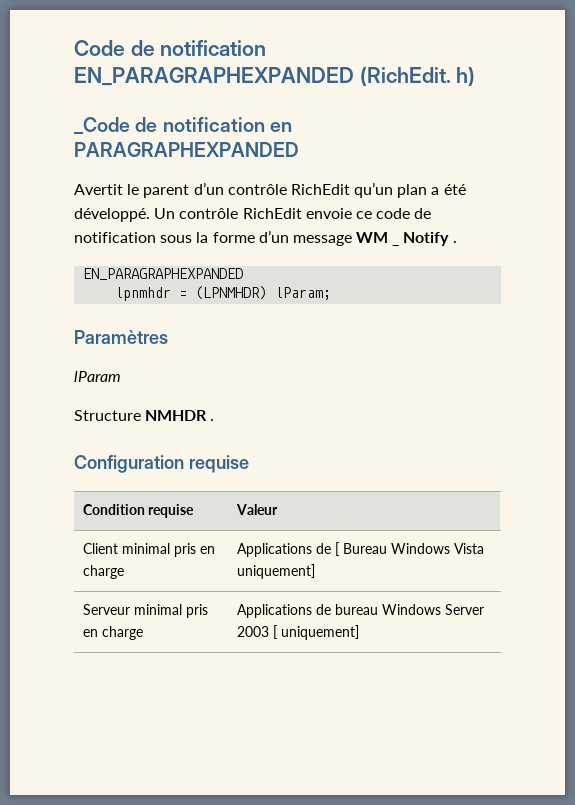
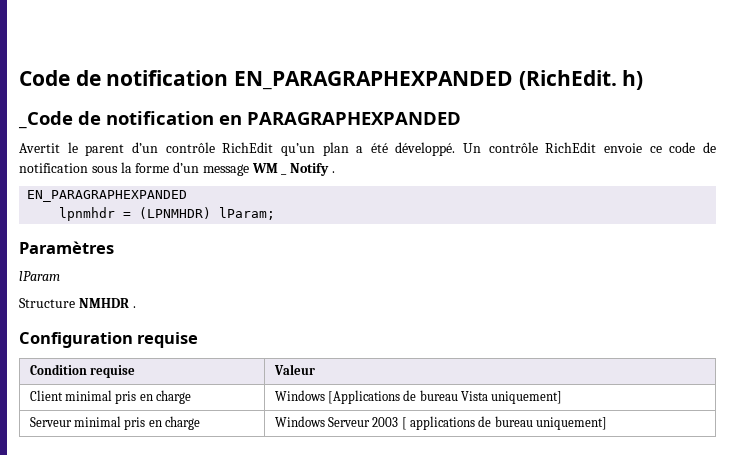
- Client minimal pris en charge | Applications de [ Bureau Windows Vista uniquement]
+ Client minimal pris en charge | Windows [Applications de bureau Vista uniquement]
- Serveur minimal pris en charge | Applications de bureau Windows Server 2003 [ uniquement]
+ Serveur minimal pris en charge | Windows Serveur 2003 [ applications de bureau uniquement]

